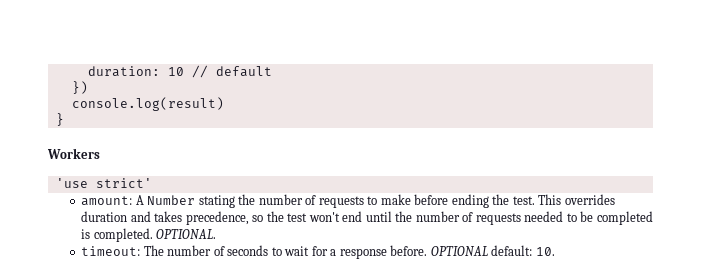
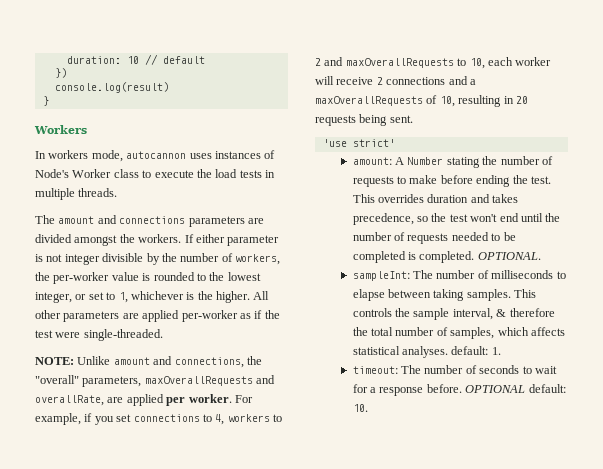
+ In workers mode, autocannon uses instances of Node's Worker class to execute the load tests in multiple threads.
+ The amount and connections parameters are divided amongst the workers. If either parameter is not integer divisible by the number of workers, the per-worker value is rounded to the lowest integer, or set to 1, whichever is the higher. All other parameters are applied per-worker as if the test were single-threaded.
+ NOTE: Unlike amount and connections, the "overall" parameters, maxOverallRequests and overallRate, are applied per worker. For example, if you set connections to 4, workers to 2 and maxOverallRequests to 10, each worker will receive 2 connections and a maxOverallRequests of 10, resulting in 20 requests being sent.
+ sampleInt: The number of milliseconds to elapse between taking samples. This controls the sample interval, & therefore the total number of samples, which affects statistical analyses. default: 1.

